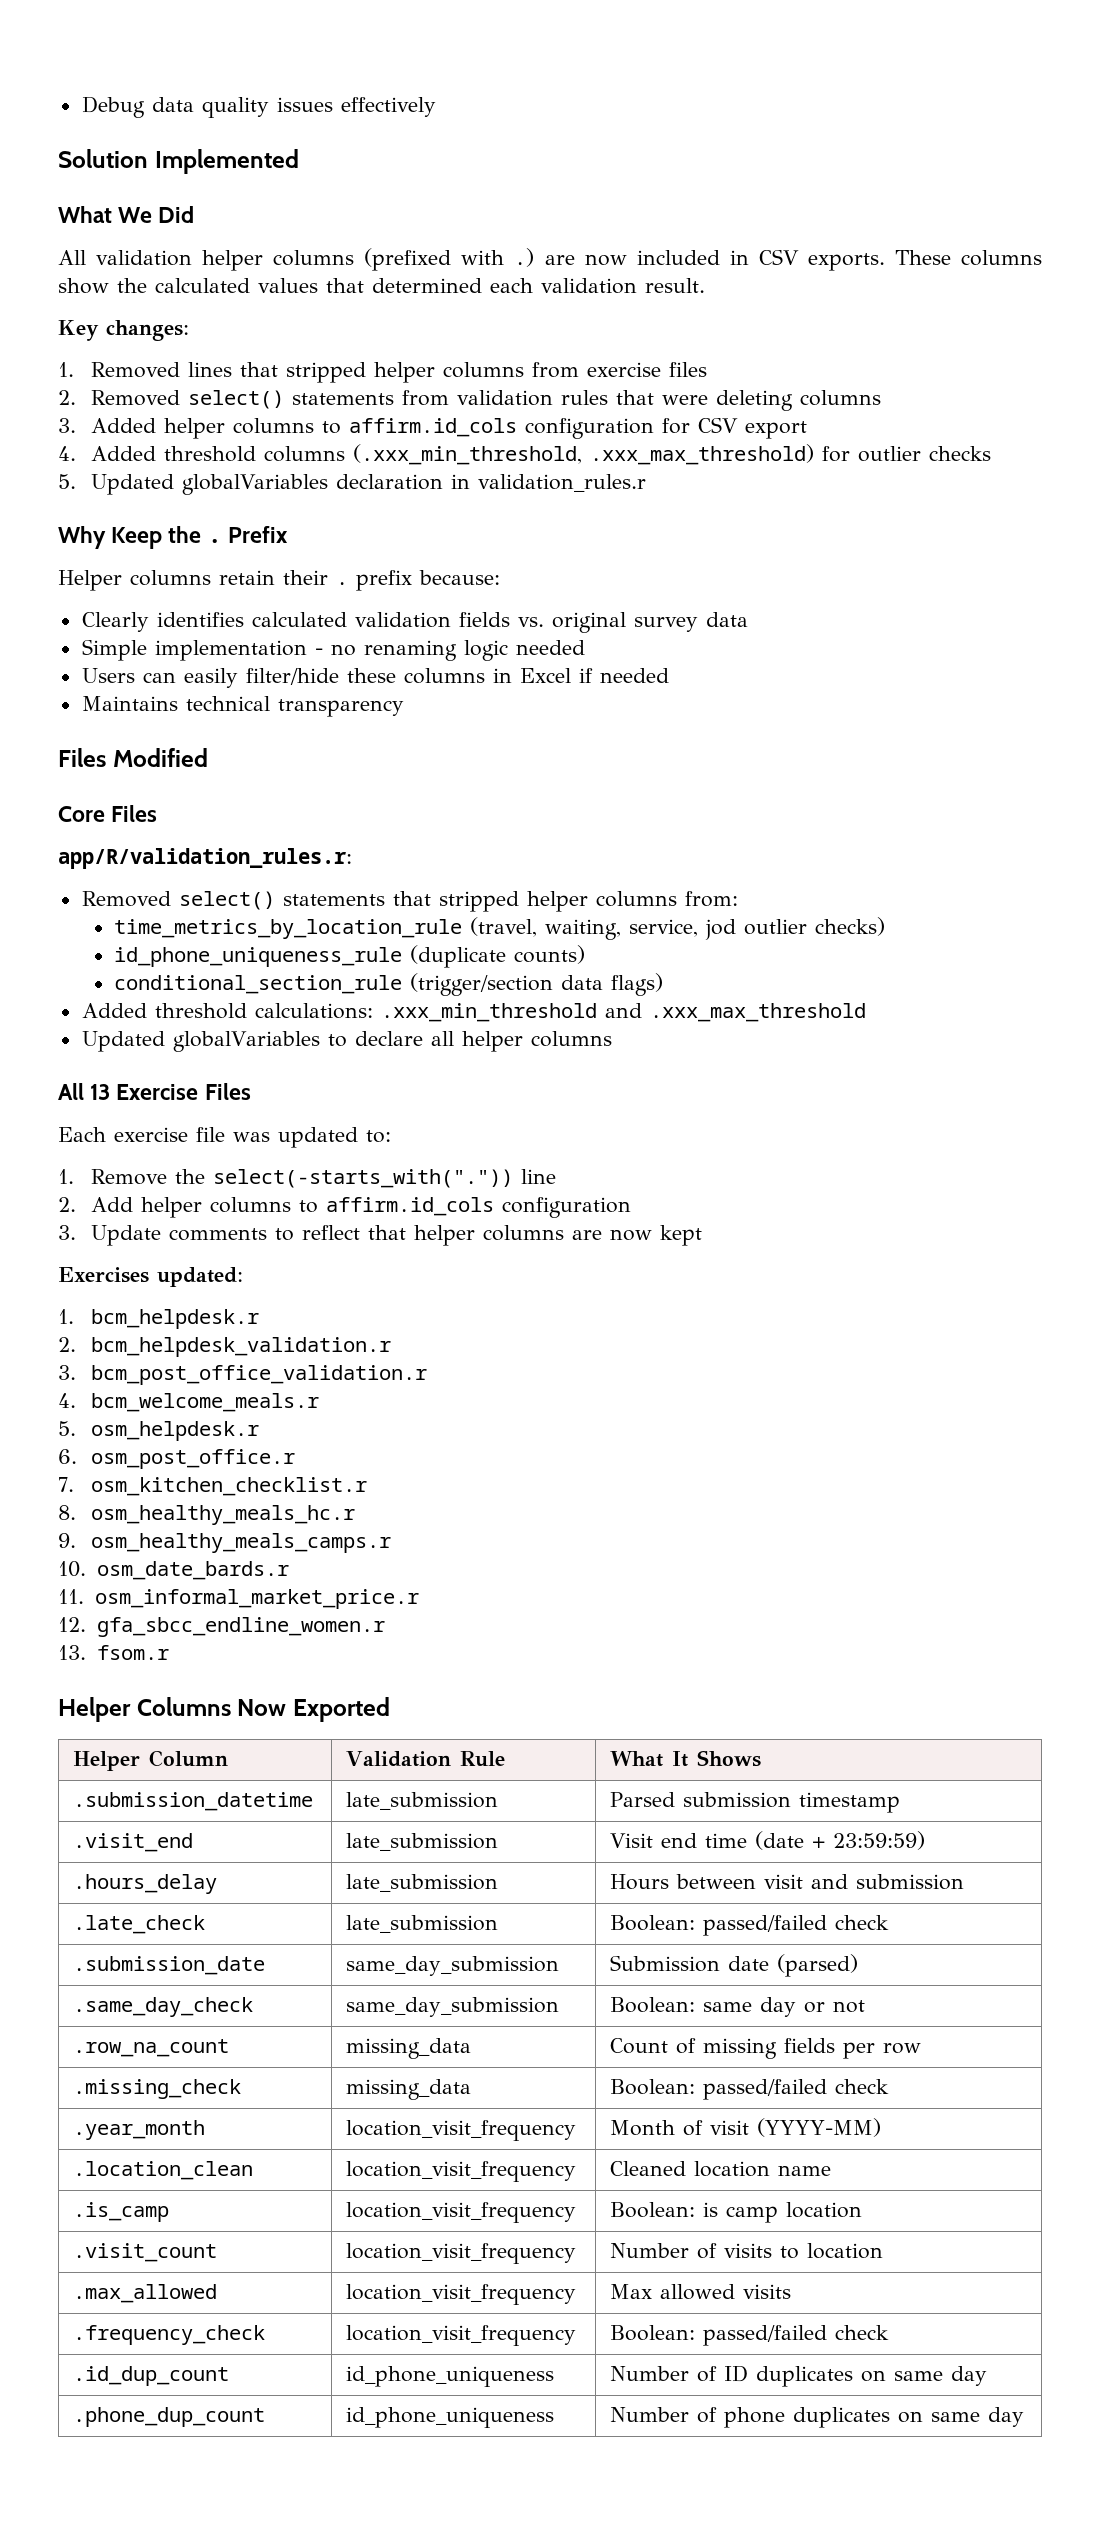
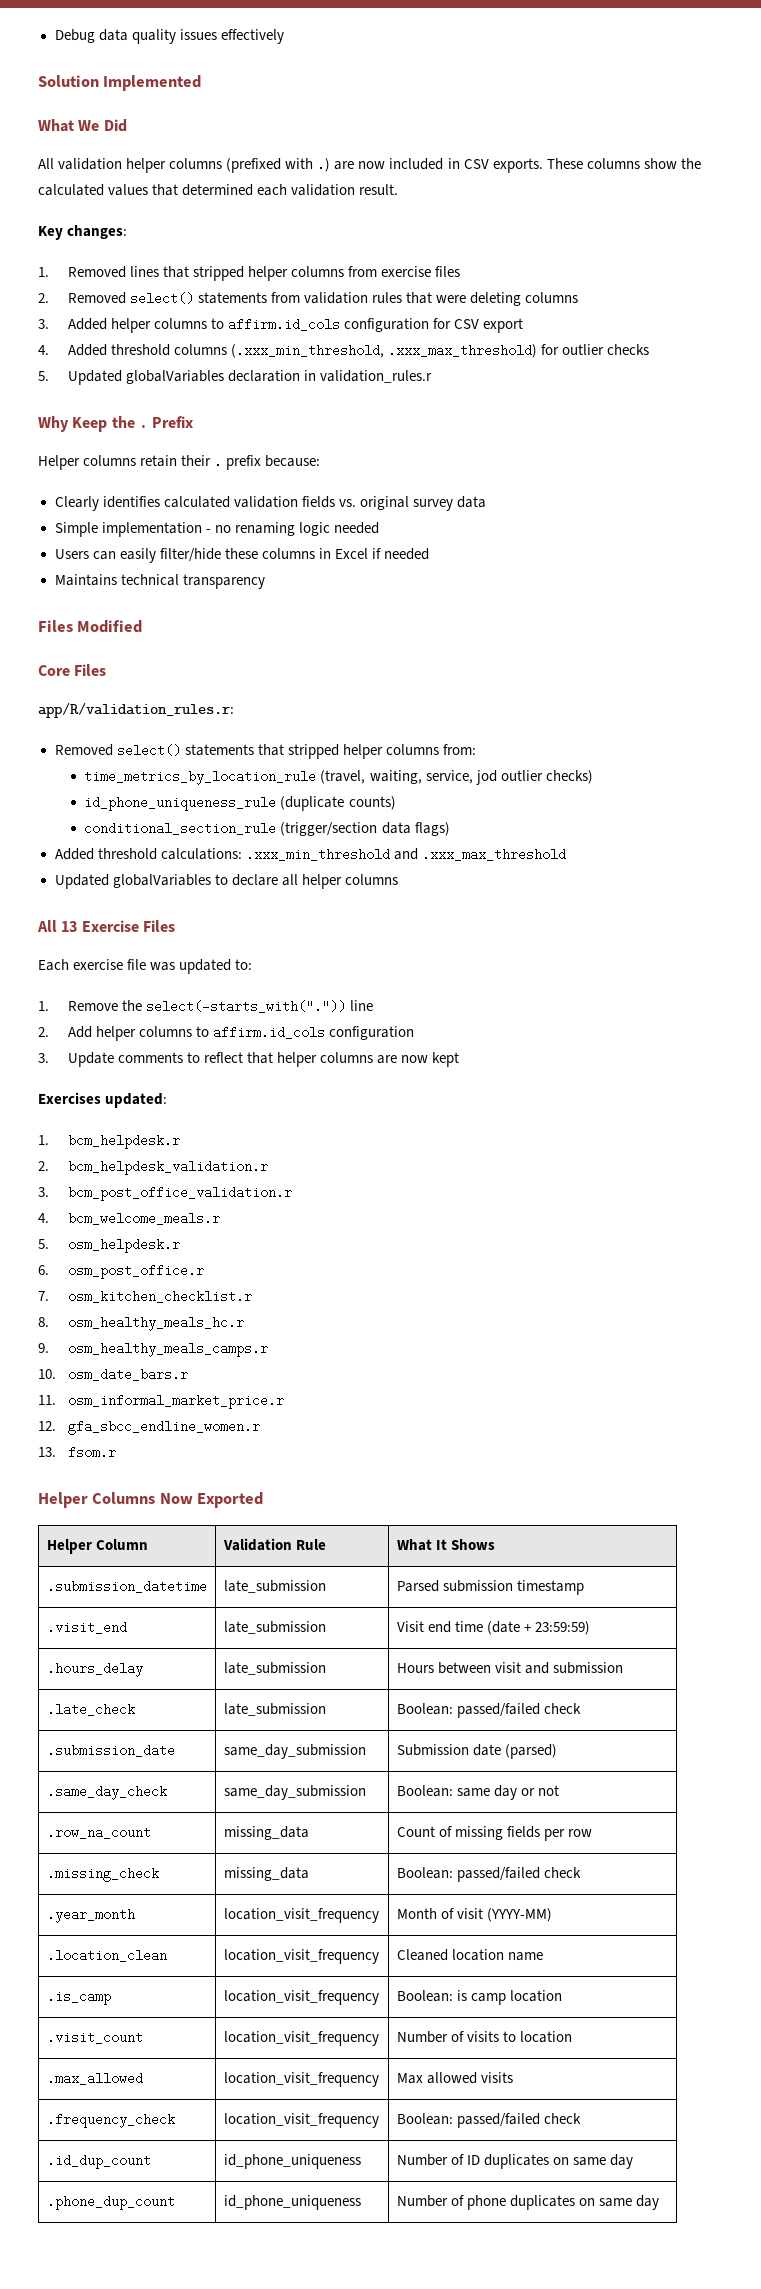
- 10. osm_date_bards.r
+ 10. osm_date_bars.r

